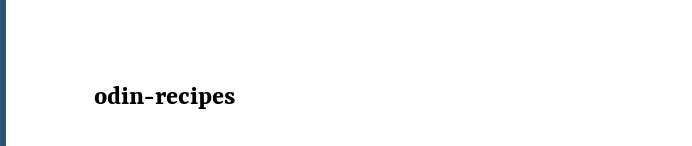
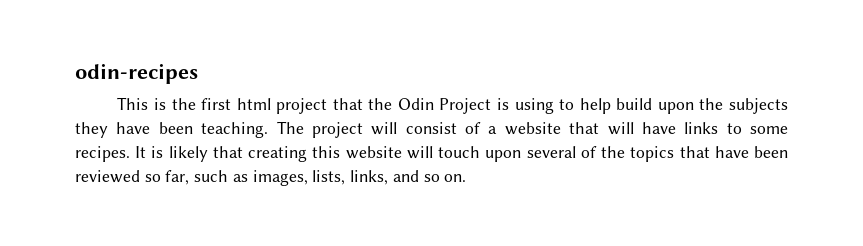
+ This is the first html project that the Odin Project is using to help build upon the subjects they have been teaching. The project will consist of a website that will have links to some recipes. It is likely that creating this website will touch upon several of the topics that have been reviewed so far, such as images, lists, links, and so on.

